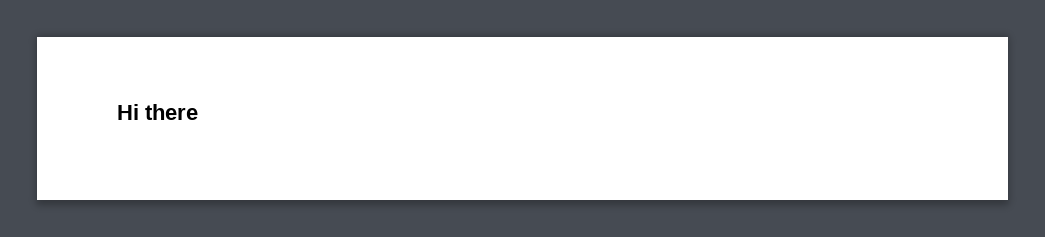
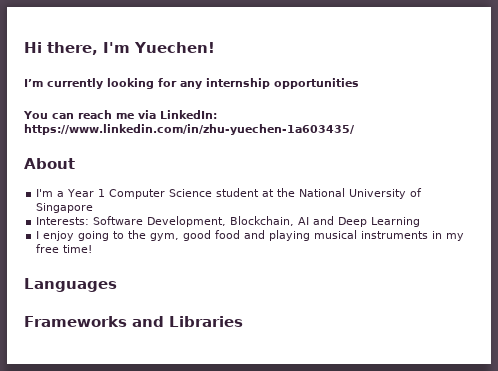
- Hi there
+ Hi there, I'm Yuechen!
+ I’m currently looking for any internship opportunities
+ You can reach me via LinkedIn: https://www.linkedin.com/in/zhu-yuechen-1a603435/
+ About
+ I'm a Year 1 Computer Science student at the National University of Singapore
+ Interests: Software Development, Blockchain, AI and Deep Learning
+ I enjoy going to the gym, good food and playing musical instruments in my free time!
+ Languages
+ Frameworks and Libraries

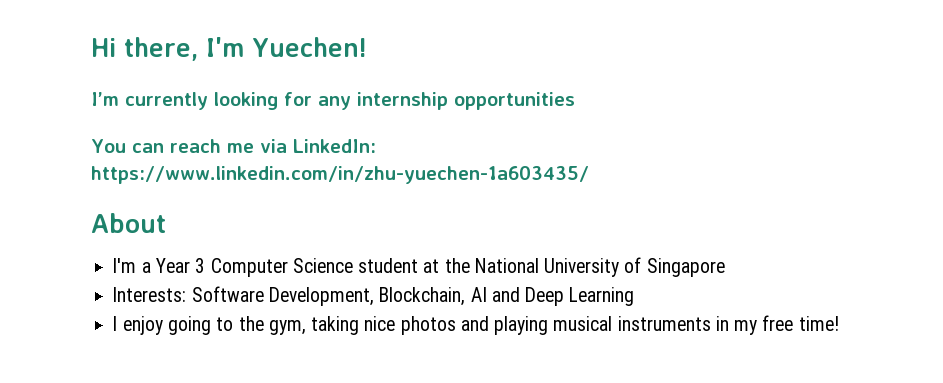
- I'm a Year 1 Computer Science student at the National University of Singapore
+ I'm a Year 3 Computer Science student at the National University of Singapore
- I enjoy going to the gym, good food and playing musical instruments in my free time!
+ I enjoy going to the gym, taking nice photos and playing musical instruments in my free time!
- Languages
- Frameworks and Libraries

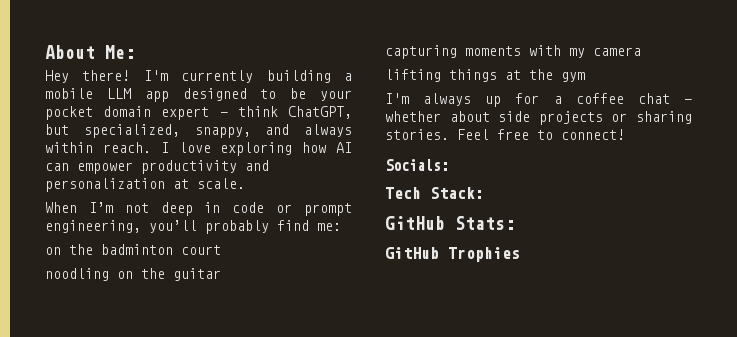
- Hi there, I'm Yuechen!
- I’m currently looking for any internship opportunities
- You can reach me via LinkedIn: https://www.linkedin.com/in/zhu-yuechen-1a603435/
- About
- I'm a Year 3 Computer Science student at the National University of Singapore
- Interests: Software Development, Blockchain, AI and Deep Learning
- I enjoy going to the gym, taking nice photos and playing musical instruments in my free time!
+ About Me:
+ Hey there! I'm currently building a mobile LLM app designed to be your pocket domain expert - think ChatGPT, but specialized, snappy, and always within reach. I love exploring how AI can empower productivity and personalization at scale.
+ When I’m not deep in code or prompt engineering, you’ll probably find me:
+ on the badminton court
+ noodling on the guitar
+ capturing moments with my camera
+ lifting things at the gym
+ I'm always up for a coffee chat - whether about side projects or sharing stories. Feel free to connect!
+ Socials:
+ Tech Stack:
+ GitHub Stats:
+ GitHub Trophies

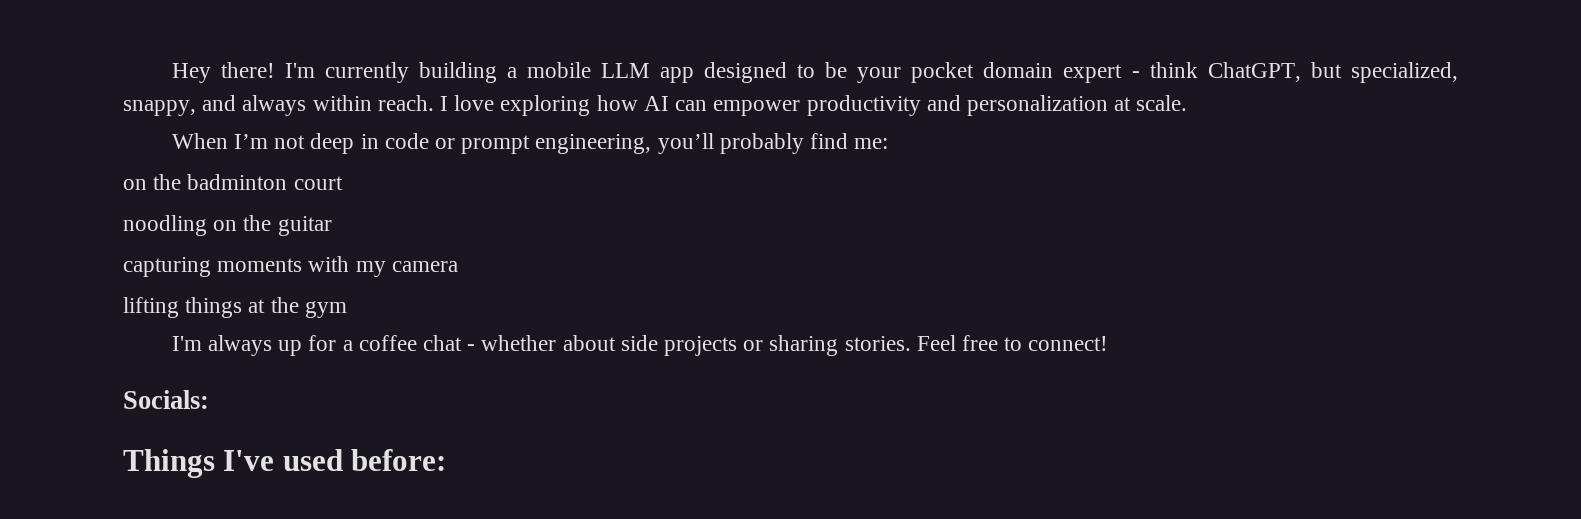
- About Me:
- Tech Stack:
- GitHub Stats:
- GitHub Trophies
+ Things I've used before:

